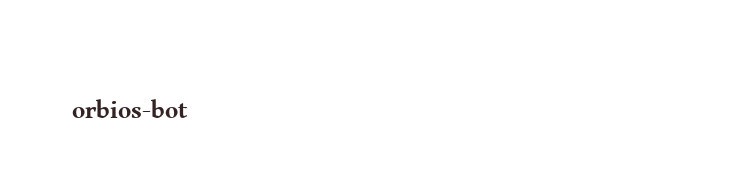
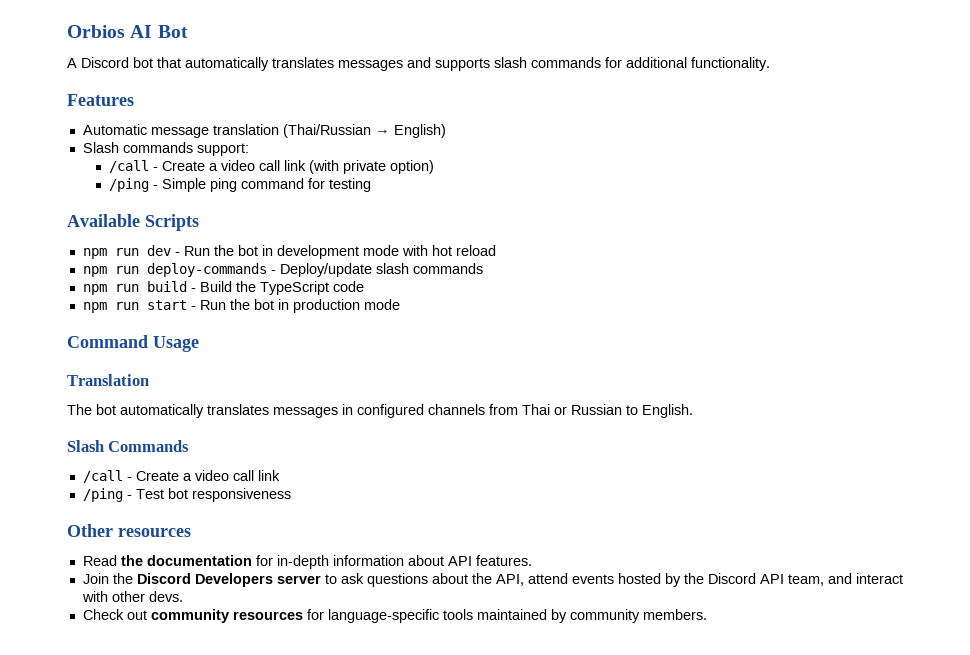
- orbios-bot
+ Orbios AI Bot
+ A Discord bot that automatically translates messages and supports slash commands for additional functionality.
+ Features
+ Automatic message translation (Thai/Russian → English)
+ Slash commands support:
+ /call - Create a video call link (with private option)
+ /ping - Simple ping command for testing
+ Available Scripts
+ npm run dev - Run the bot in development mode with hot reload
+ npm run deploy-commands - Deploy/update slash commands
+ npm run build - Build the TypeScript code
+ npm run start - Run the bot in production mode
+ Command Usage
+ Translation
+ The bot automatically translates messages in configured channels from Thai or Russian to English.
+ Slash Commands
+ /call - Create a video call link
+ /ping - Test bot responsiveness
+ Other resources
+ Read the documentation for in-depth information about API features.
+ Join the Discord Developers server to ask questions about the API, attend events hosted by the Discord API team, and interact with other devs.
+ Check out community resources for language-specific tools maintained by community members.

